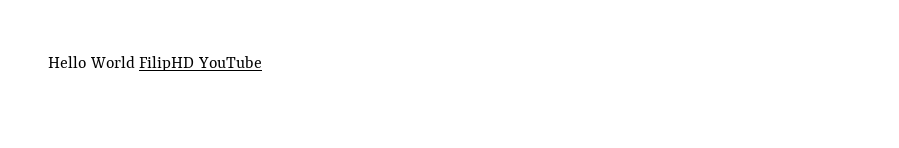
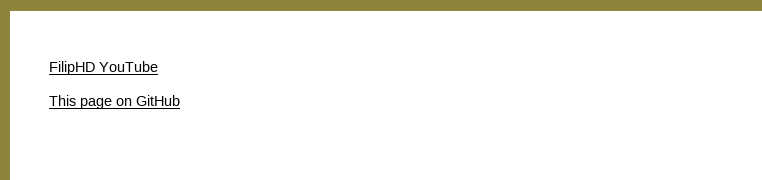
- Hello World FilipHD YouTube
+ FilipHD YouTube
+ This page on GitHub

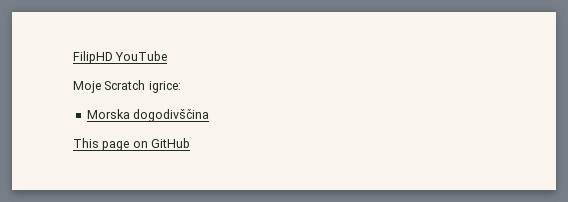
+ Moje Scratch igrice:
+ Morska dogodivščina

